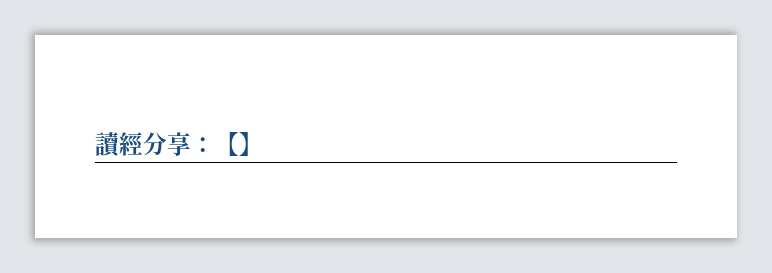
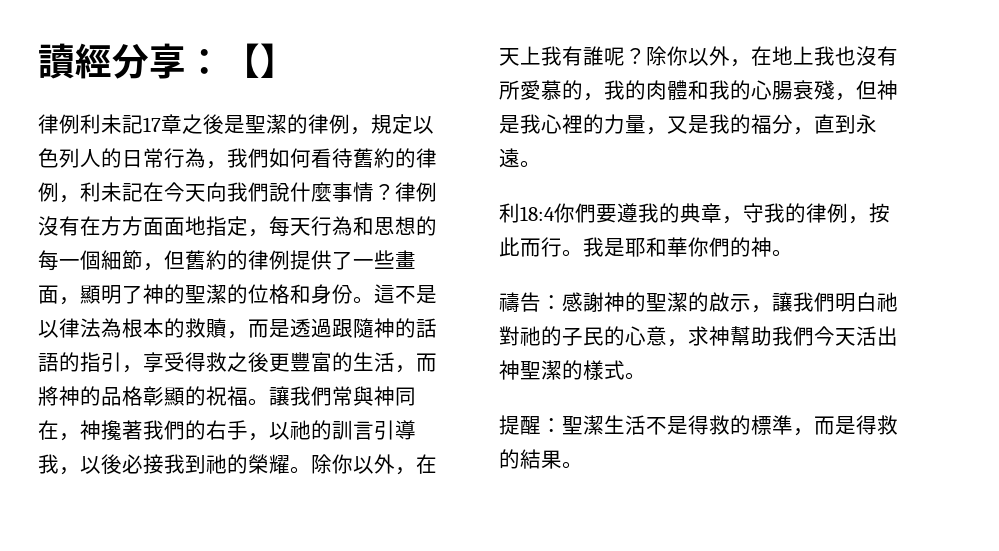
+ 律例利未記17章之後是聖潔的律例，規定以色列人的日常行為，我們如何看待舊約的律例，利未記在今天向我們說什麼事情？律例沒有在方方面面地指定，每天行為和思想的每一個細節，但舊約的律例提供了一些畫面，顯明了神的聖潔的位格和身份。這不是以律法為根本的救贖，而是透過跟隨神的話語的指引，享受得救之後更豐富的生活，而將神的品格彰顯的祝福。讓我們常與神同在，神攙著我們的右手，以祂的訓言引導我，以後必接我到祂的榮耀。除你以外，在天上我有誰呢？除你以外，在地上我也沒有所愛慕的，我的肉體和我的心腸衰殘，但神是我心裡的力量，又是我的福分，直到永遠。
+ 利18:4你們要遵我的典章，守我的律例，按此而行。我是耶和華你們的神。
+ 禱告：感謝神的聖潔的啟示，讓我們明白祂對祂的子民的心意，求神幫助我們今天活出神聖潔的樣式。
+ 提醒：聖潔生活不是得救的標準，而是得救的結果。

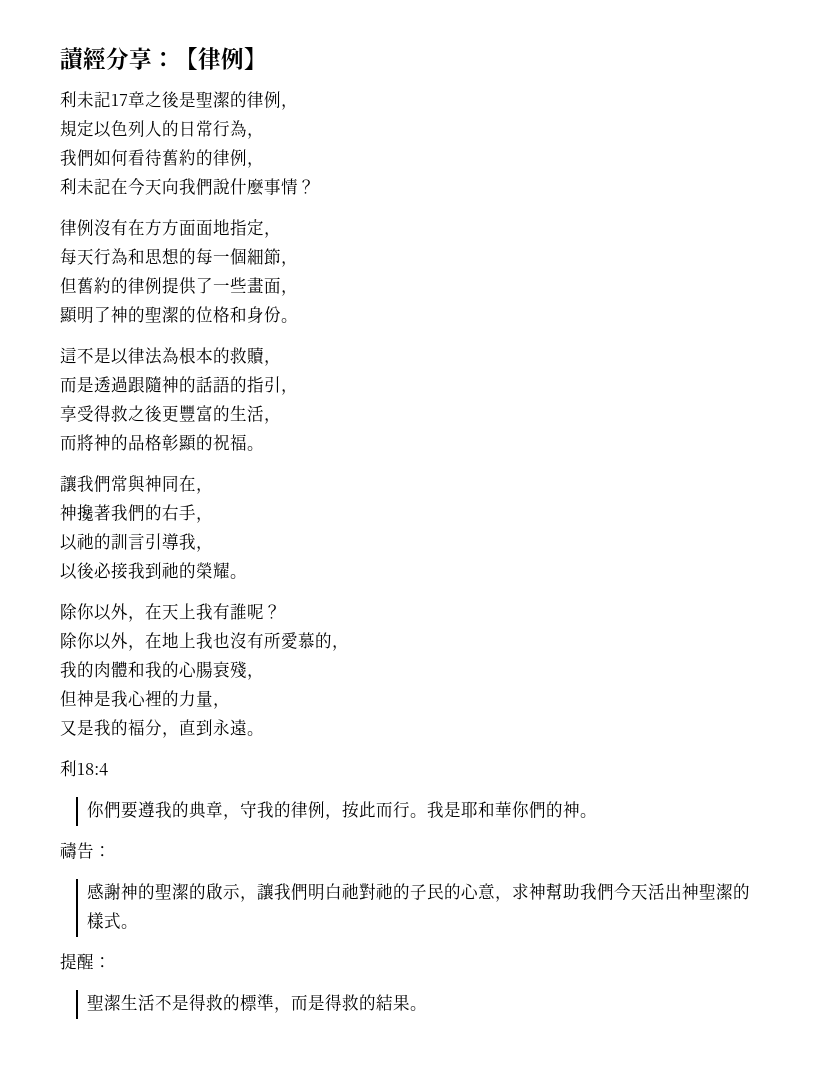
- 讀經分享：【】
+ 讀經分享：【律例】
- 律例利未記17章之後是聖潔的律例，規定以色列人的日常行為，我們如何看待舊約的律例，利未記在今天向我們說什麼事情？律例沒有在方方面面地指定，每天行為和思想的每一個細節，但舊約的律例提供了一些畫面，顯明了神的聖潔的位格和身份。這不是以律法為根本的救贖，而是透過跟隨神的話語的指引，享受得救之後更豐富的生活，而將神的品格彰顯的祝福。讓我們常與神同在，神攙著我們的右手，以祂的訓言引導我，以後必接我到祂的榮耀。除你以外，在天上我有誰呢？除你以外，在地上我也沒有所愛慕的，我的肉體和我的心腸衰殘，但神是我心裡的力量，又是我的福分，直到永遠。
+ 利未記17章之後是聖潔的律例，
+ 規定以色列人的日常行為，
+ 我們如何看待舊約的律例，
+ 利未記在今天向我們說什麼事情？
+ 律例沒有在方方面面地指定，
+ 每天行為和思想的每一個細節，
+ 但舊約的律例提供了一些畫面，
+ 顯明了神的聖潔的位格和身份。
+ 這不是以律法為根本的救贖，
+ 而是透過跟隨神的話語的指引，
+ 享受得救之後更豐富的生活，
+ 而將神的品格彰顯的祝福。
+ 讓我們常與神同在，
+ 神攙著我們的右手，
+ 以祂的訓言引導我，
+ 以後必接我到祂的榮耀。
+ 除你以外，在天上我有誰呢？
+ 除你以外，在地上我也沒有所愛慕的，
+ 我的肉體和我的心腸衰殘，
+ 但神是我心裡的力量，
+ 又是我的福分，直到永遠。
- 利18:4你們要遵我的典章，守我的律例，按此而行。
+ 利18:4
+ 你們要遵我的典章，守我的律例，按此而行。
- 禱告：感謝神的聖潔的啟示，讓我們明白祂對祂的子民的心意，求神幫助我們今天活出神聖潔的樣式。
+ 禱告：
+ 感謝神的聖潔的啟示，讓我們明白祂對祂的子民的心意，求神幫助我們今天活出神聖潔的樣式。
- 提醒：聖潔生活不是得救的標準，而是得救的結果。
+ 提醒：
+ 聖潔生活不是得救的標準，而是得救的結果。

